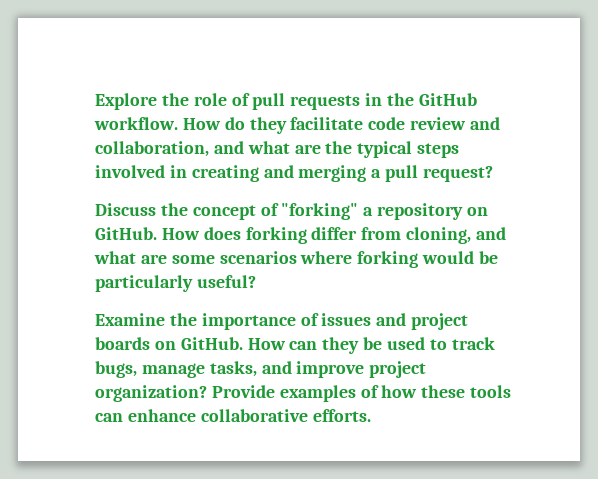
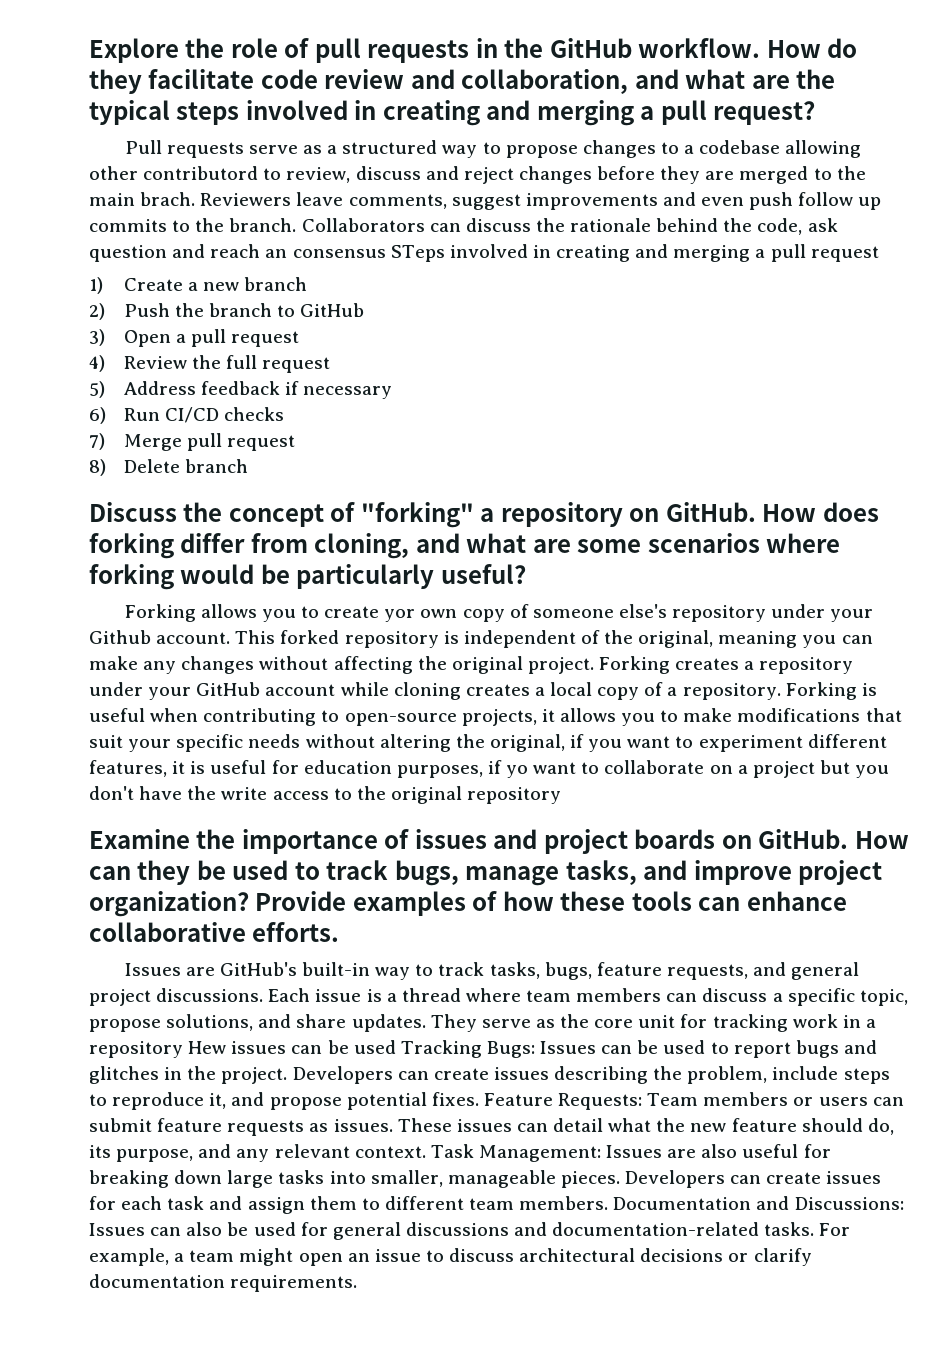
+ Pull requests serve as a structured way to propose changes to a codebase allowing other contributord to review, discuss and reject changes before they are merged to the main brach. Reviewers leave comments, suggest improvements and even push follow up commits to the branch. Collaborators can discuss the rationale behind the code, ask question and reach an consensus STeps involved in creating and merging a pull request
+ 1) Create a new branch
+ 2) Push the branch to GitHub
+ 3) Open a pull request
+ 4) Review the full request
+ 5) Address feedback if necessary
+ 6) Run CI/CD checks
+ 7) Merge pull request
+ 8) Delete branch
+ Forking allows you to create yor own copy of someone else's repository under your Github account. This forked repository is independent of the original, meaning you can make any changes without affecting the original project. Forking creates a repository under your GitHub account while cloning creates a local copy of a repository. Forking is useful when contributing to open-source projects, it allows you to make modifications that suit your specific needs without altering the original, if you want to experiment different features, it is useful for education purposes, if yo want to collaborate on a project but you don't have the write access to the original repository
+ Issues are GitHub's built-in way to track tasks, bugs, feature requests, and general project discussions. Each issue is a thread where team members can discuss a specific topic, propose solutions, and share updates. They serve as the core unit for tracking work in a repository Hew issues can be used Tracking Bugs: Issues can be used to report bugs and glitches in the project. Developers can create issues describing the problem, include steps to reproduce it, and propose potential fixes. Feature Requests: Team members or users can submit feature requests as issues. These issues can detail what the new feature should do, its purpose, and any relevant context. Task Management: Issues are also useful for breaking down large tasks into smaller, manageable pieces. Developers can create issues for each task and assign them to different team members. Documentation and Discussions: Issues can also be used for general discussions and documentation-related tasks. For example, a team might open an issue to discuss architectural decisions or clarify documentation requirements.

